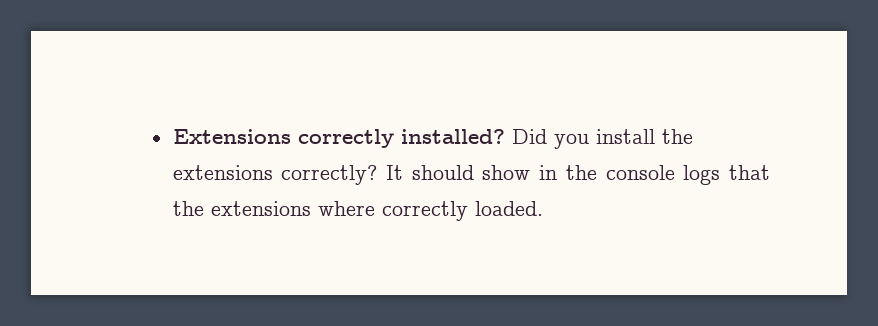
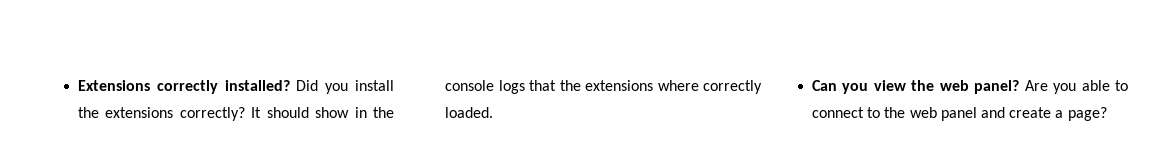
+ Can you view the web panel? Are you able to connect to the web panel and create a page?

